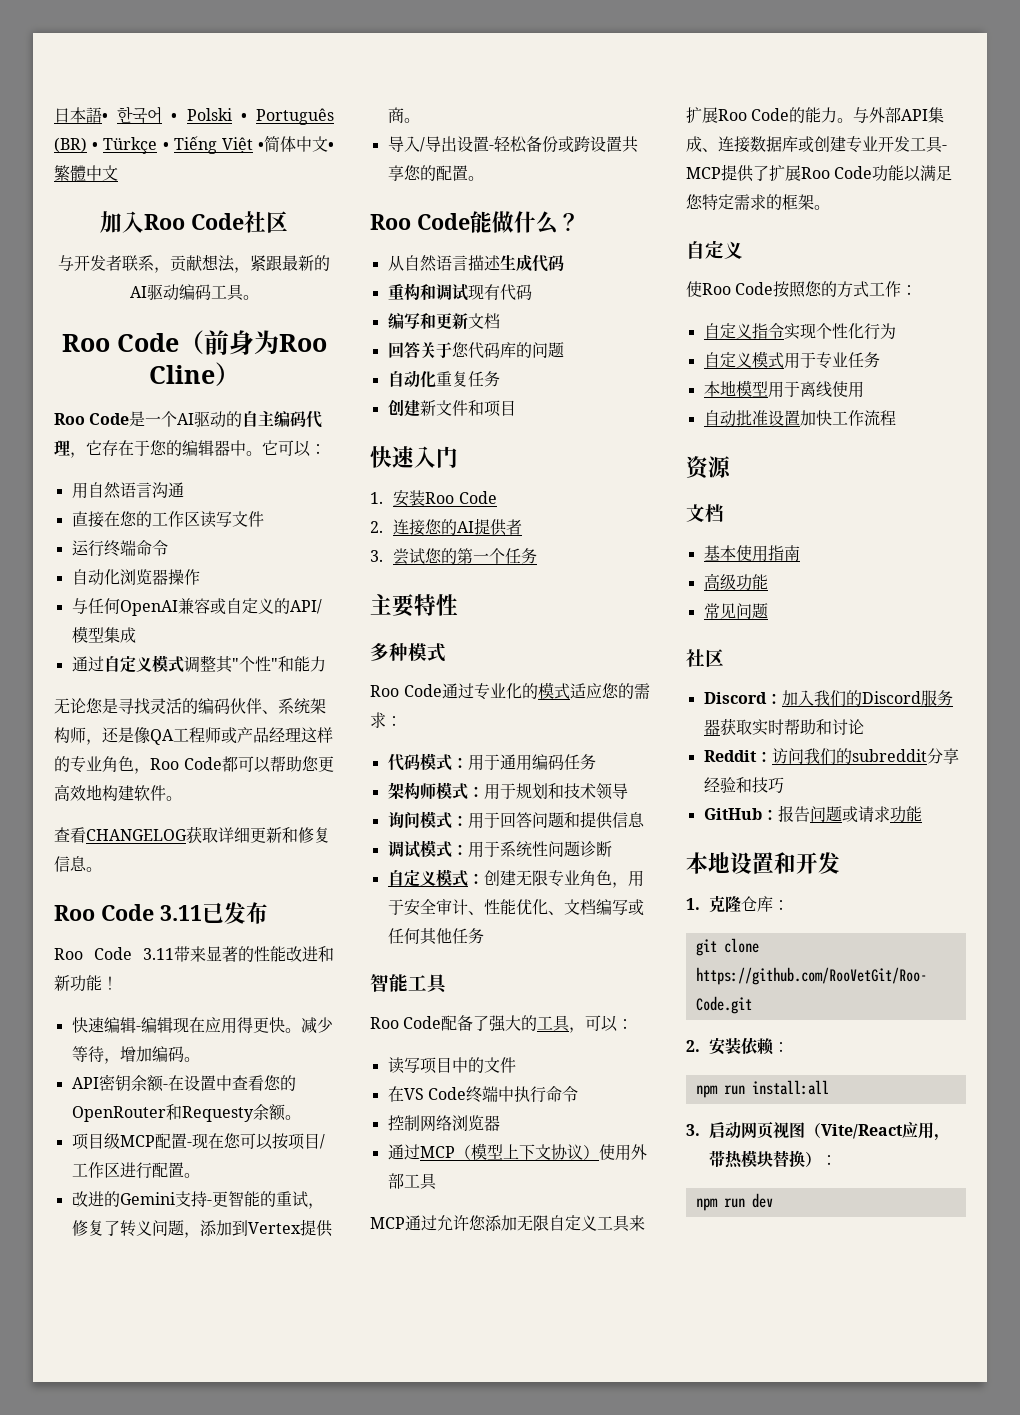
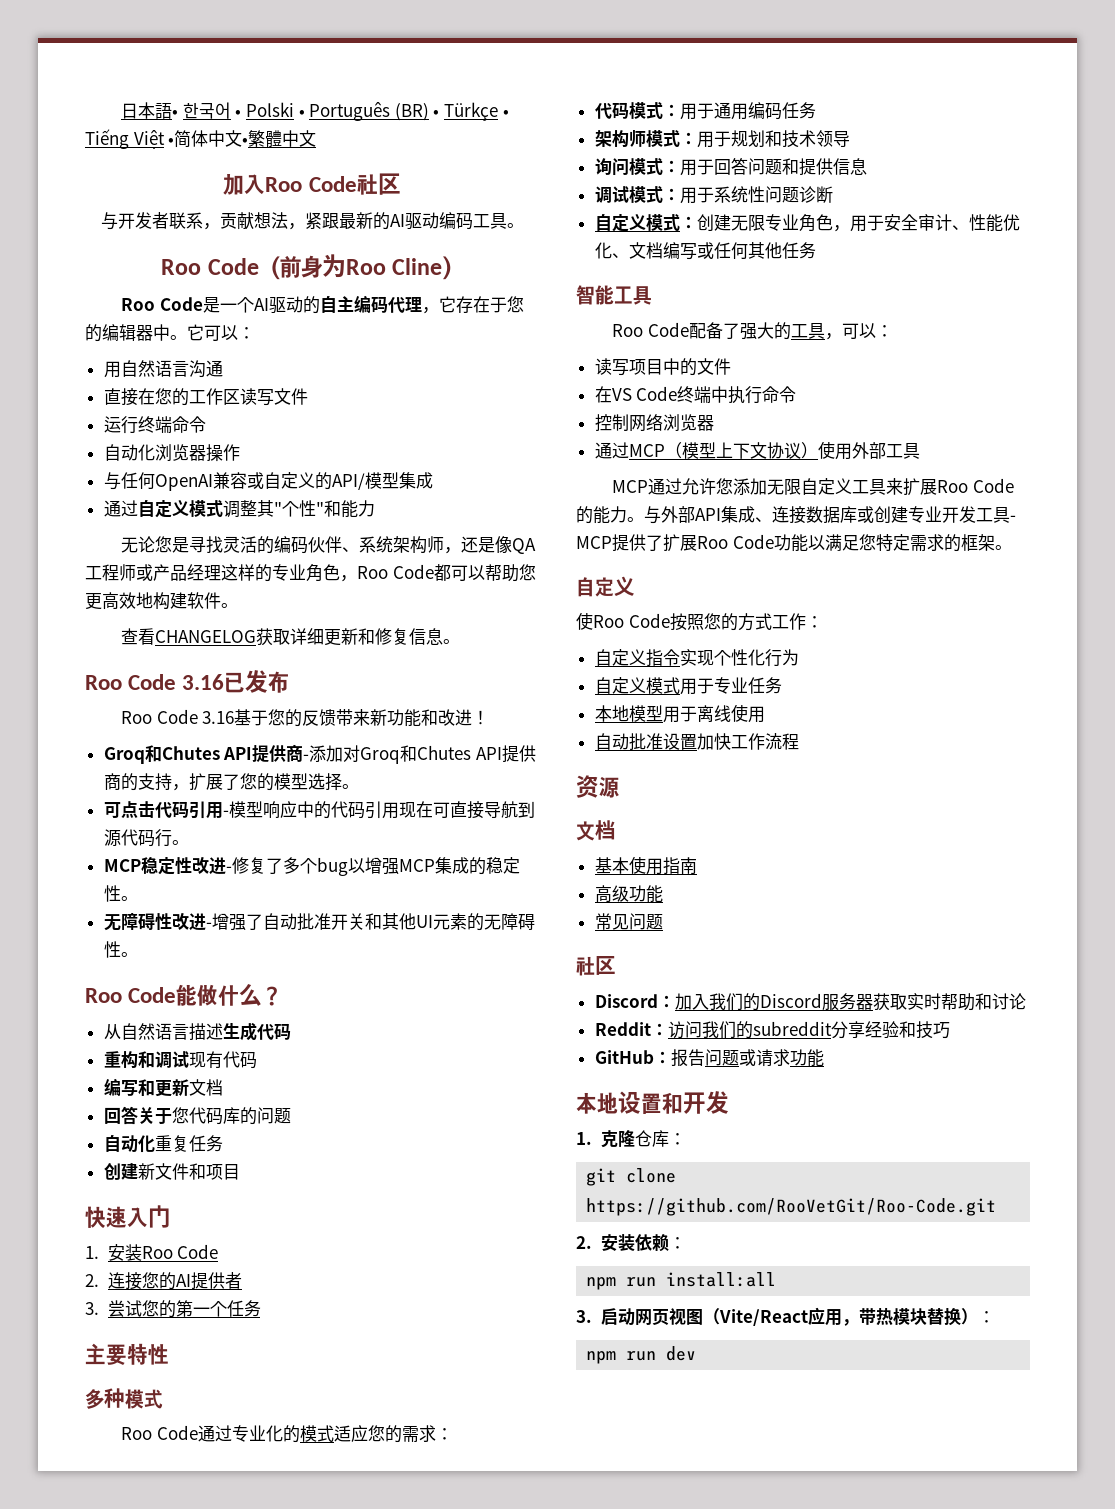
- Roo Code 3.11已发布
+ Roo Code 3.16已发布
- Roo Code 3.11带来显著的性能改进和新功能！
- 快速编辑-编辑现在应用得更快。减少等待，增加编码。
- API密钥余额-在设置中查看您的OpenRouter和Requesty余额。
- 项目级MCP配置-现在您可以按项目/工作区进行配置。
- 改进的Gemini支持-更智能的重试，修复了转义问题，添加到Vertex提供商。
- 导入/导出设置-轻松备份或跨设置共享您的配置。
+ Roo Code 3.16基于您的反馈带来新功能和改进！
+ Groq和Chutes API提供商-添加对Groq和Chutes API提供商的支持，扩展了您的模型选择。
+ 可点击代码引用-模型响应中的代码引用现在可直接导航到源代码行。
+ MCP稳定性改进-修复了多个bug以增强MCP集成的稳定性。
+ 无障碍性改进-增强了自动批准开关和其他UI元素的无障碍性。

